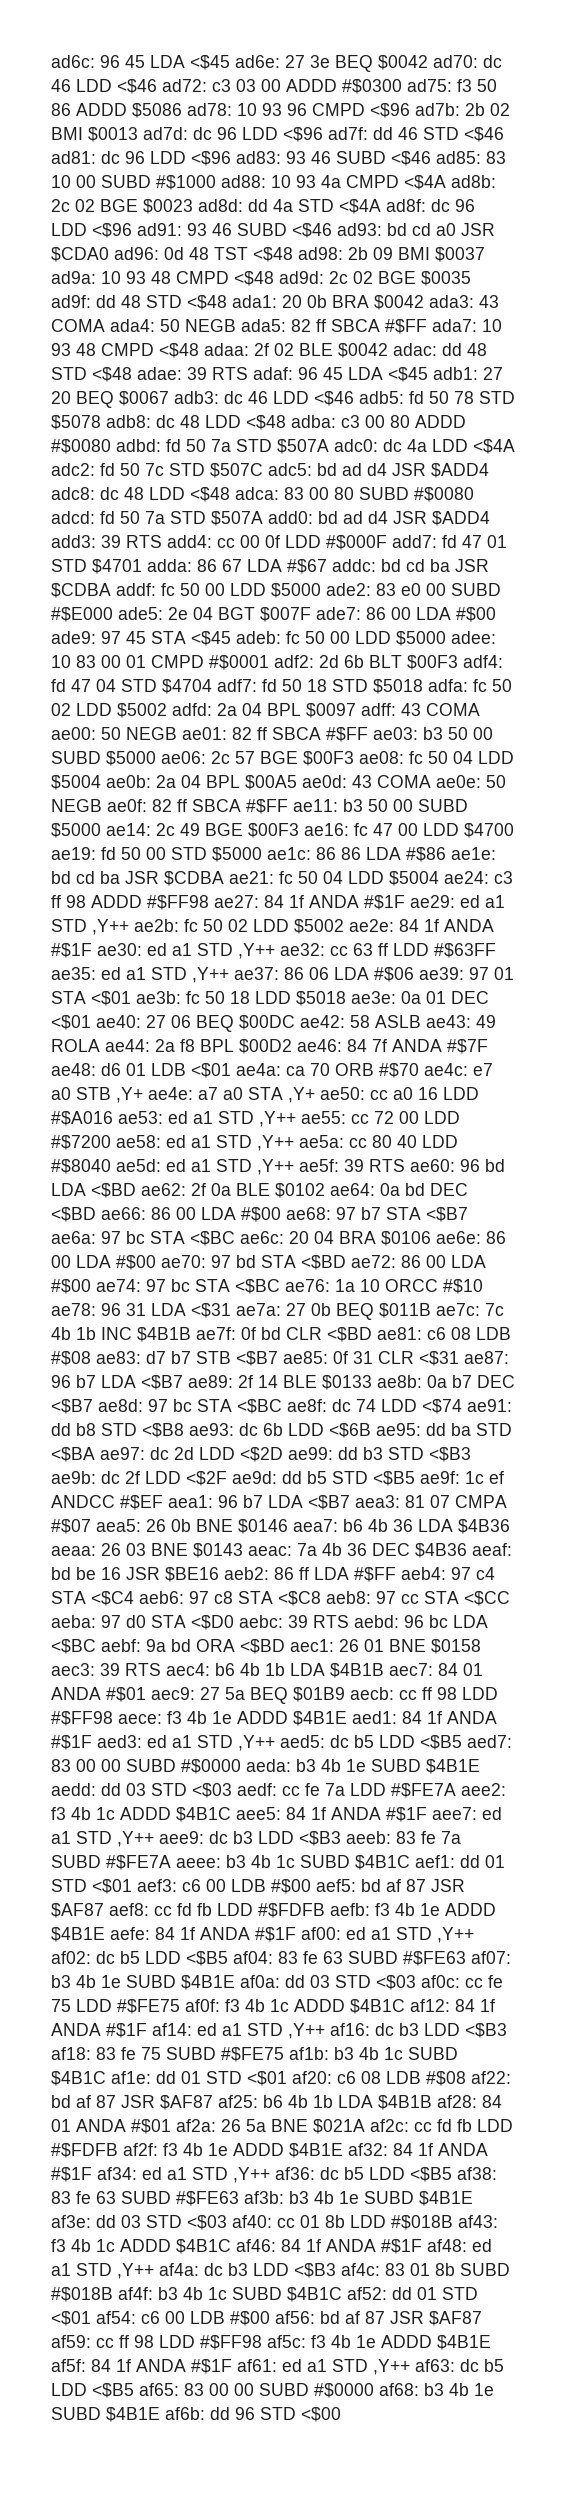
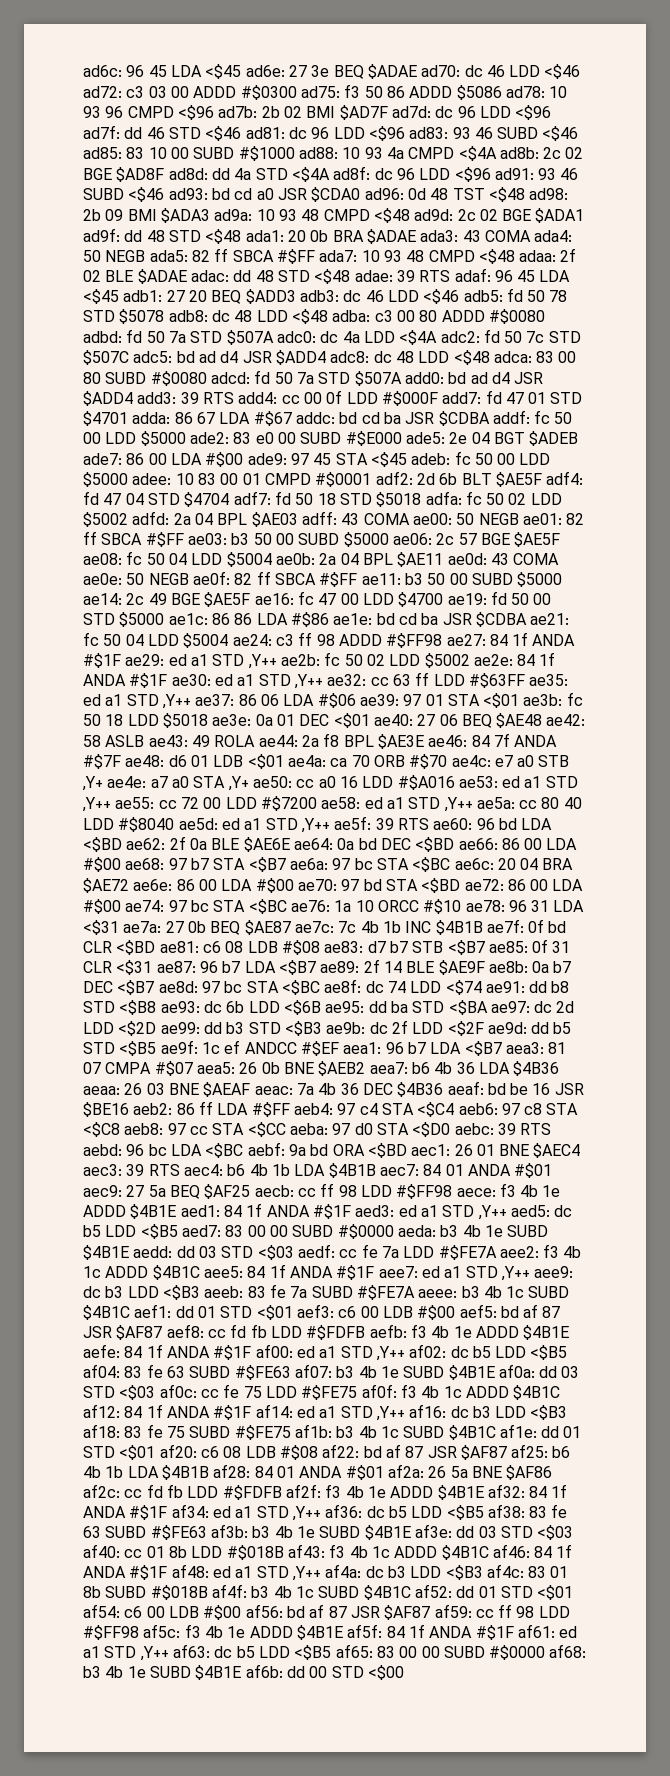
- 27 3e BEQ $0042 ad70:
+ 27 3e BEQ $ADAE ad70:
- 2b 02 BMI $0013 ad7d:
+ 2b 02 BMI $AD7F ad7d:
- 2c 02 BGE $0023 ad8d:
+ 2c 02 BGE $AD8F ad8d:
- 2b 09 BMI $0037 ad9a:
+ 2b 09 BMI $ADA3 ad9a:
- 2c 02 BGE $0035 ad9f:
+ 2c 02 BGE $ADA1 ad9f:
- 20 0b BRA $0042 ada3:
+ 20 0b BRA $ADAE ada3:
- 2f 02 BLE $0042 adac:
+ 2f 02 BLE $ADAE adac:
- 27 20 BEQ $0067 adb3:
+ 27 20 BEQ $ADD3 adb3:
- 2e 04 BGT $007F ade7:
+ 2e 04 BGT $ADEB ade7:
- 2d 6b BLT $00F3 adf4:
+ 2d 6b BLT $AE5F adf4:
- 2a 04 BPL $0097 adff:
+ 2a 04 BPL $AE03 adff:
- 2c 57 BGE $00F3 ae08:
+ 2c 57 BGE $AE5F ae08:
- 2a 04 BPL $00A5 ae0d:
+ 2a 04 BPL $AE11 ae0d:
- 2c 49 BGE $00F3 ae16:
+ 2c 49 BGE $AE5F ae16:
- 27 06 BEQ $00DC ae42:
+ 27 06 BEQ $AE48 ae42:
- 2a f8 BPL $00D2 ae46:
+ 2a f8 BPL $AE3E ae46:
- 2f 0a BLE $0102 ae64:
+ 2f 0a BLE $AE6E ae64:
- 20 04 BRA $0106 ae6e:
+ 20 04 BRA $AE72 ae6e:
- 27 0b BEQ $011B ae7c:
+ 27 0b BEQ $AE87 ae7c:
- 2f 14 BLE $0133 ae8b:
+ 2f 14 BLE $AE9F ae8b:
- 26 0b BNE $0146 aea7:
+ 26 0b BNE $AEB2 aea7:
- 26 03 BNE $0143 aeac:
+ 26 03 BNE $AEAF aeac:
- 26 01 BNE $0158 aec3:
+ 26 01 BNE $AEC4 aec3:
- 27 5a BEQ $01B9 aecb:
+ 27 5a BEQ $AF25 aecb:
- 26 5a BNE $021A af2c:
+ 26 5a BNE $AF86 af2c:
- dd 96 STD <$00
+ dd 00 STD <$00

